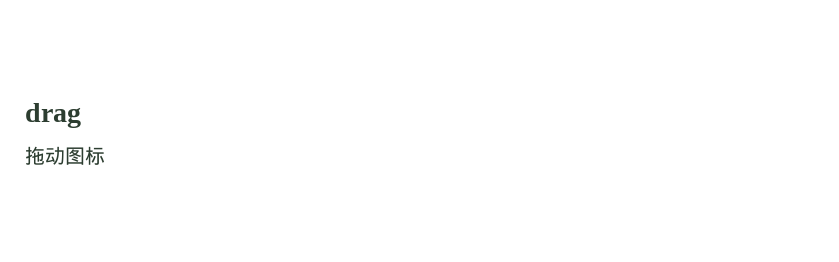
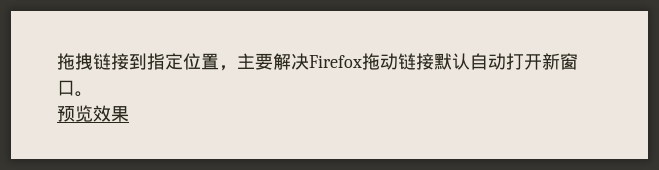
- drag
- 拖动图标
+ 拖拽链接到指定位置，主要解决Firefox拖动链接默认自动打开新窗口。
+ 预览效果

